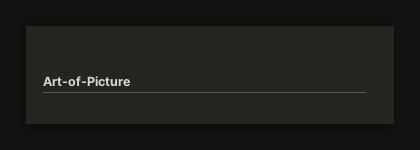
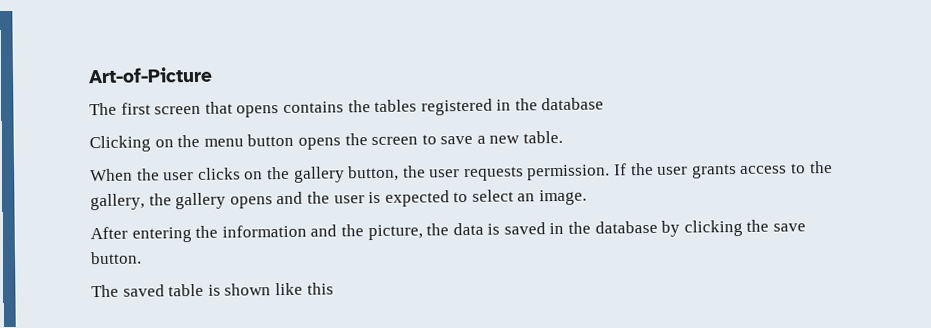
+ The first screen that opens contains the tables registered in the database
+ Clicking on the menu button opens the screen to save a new table.
+ When the user clicks on the gallery button, the user requests permission. If the user grants access to the gallery, the gallery opens and the user is expected to select an image.
+ After entering the information and the picture, the data is saved in the database by clicking the save button.
+ The saved table is shown like this

